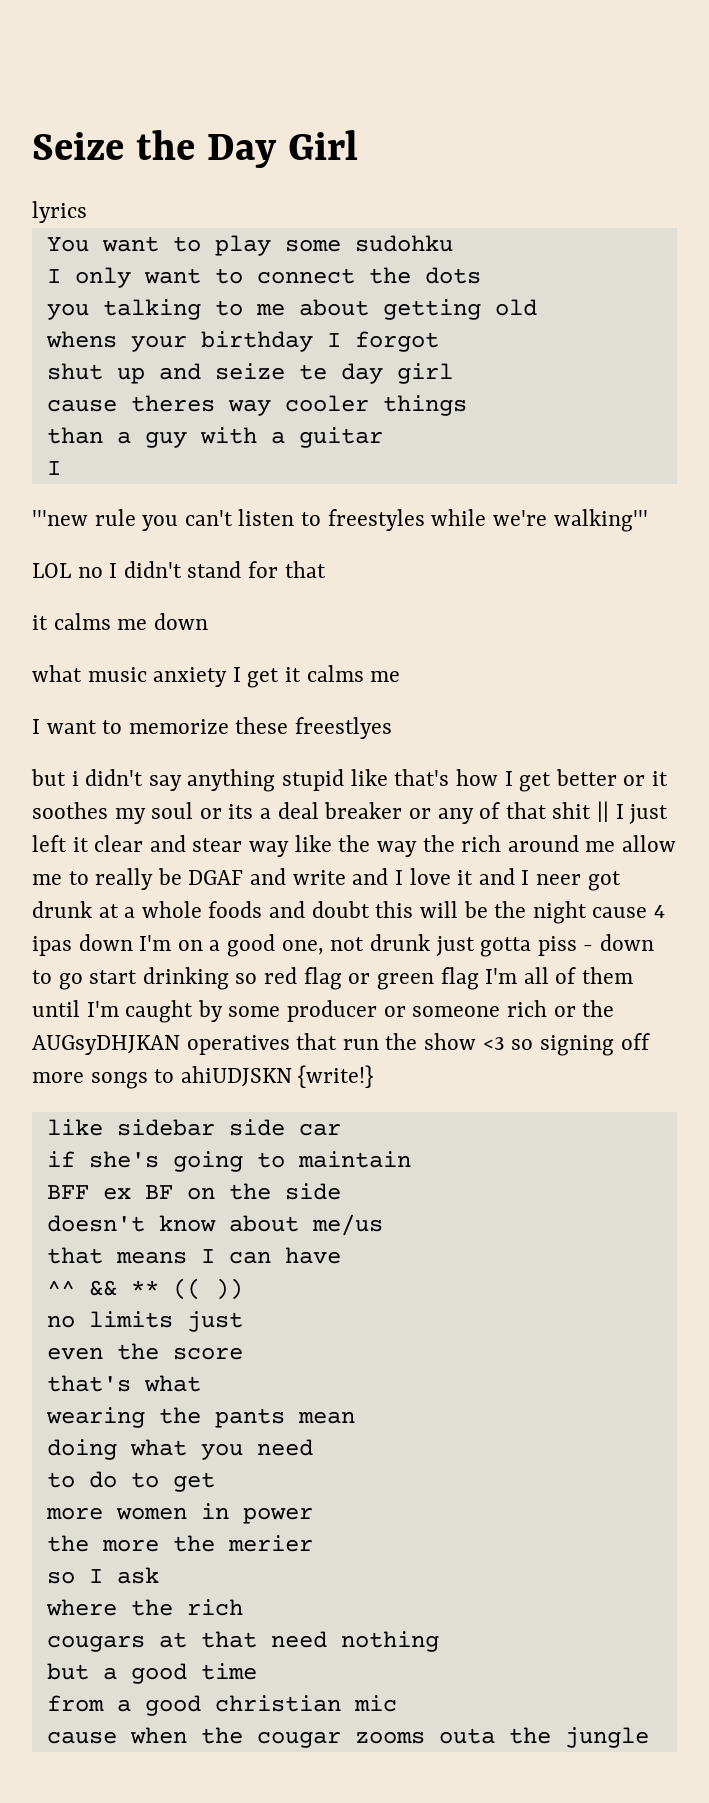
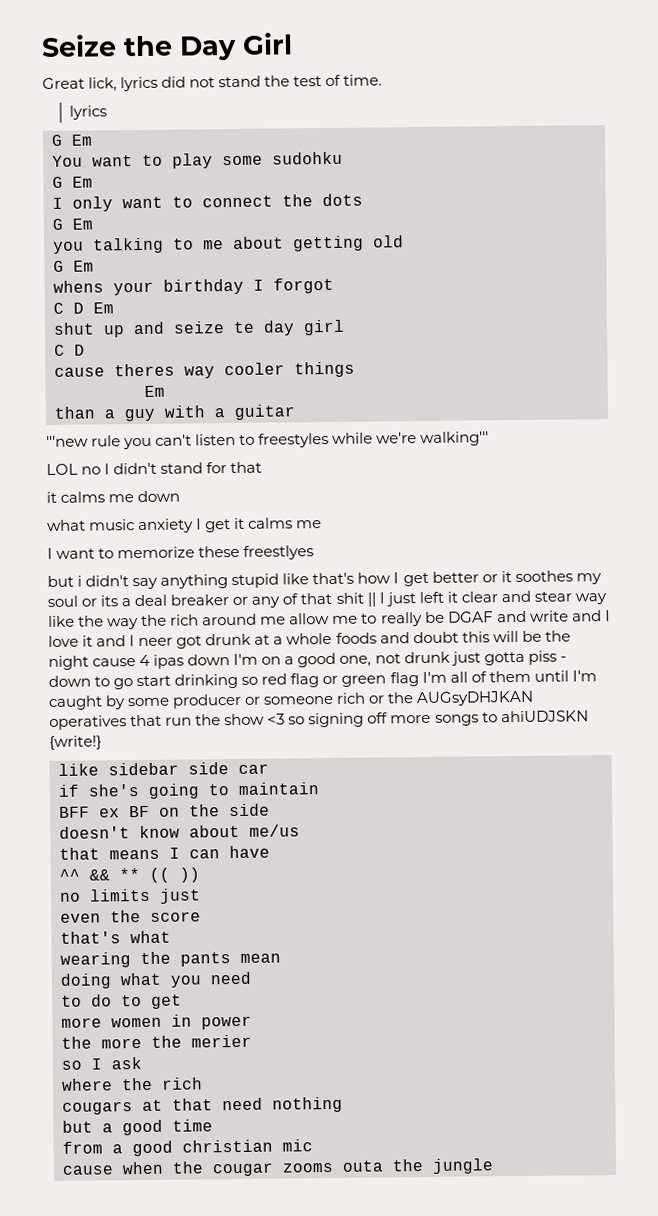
+ Great lick, lyrics did not stand the test of time.
  lyrics
+ G Em
  You want to play some sudohku
+ G Em
  I only want to connect the dots
+ G Em
  you talking to me about getting old
+ G Em
+ C D Em
  shut up and seize te day girl
+ C D
  cause theres way cooler things
+ Em
  than a guy with a guitar
- I

